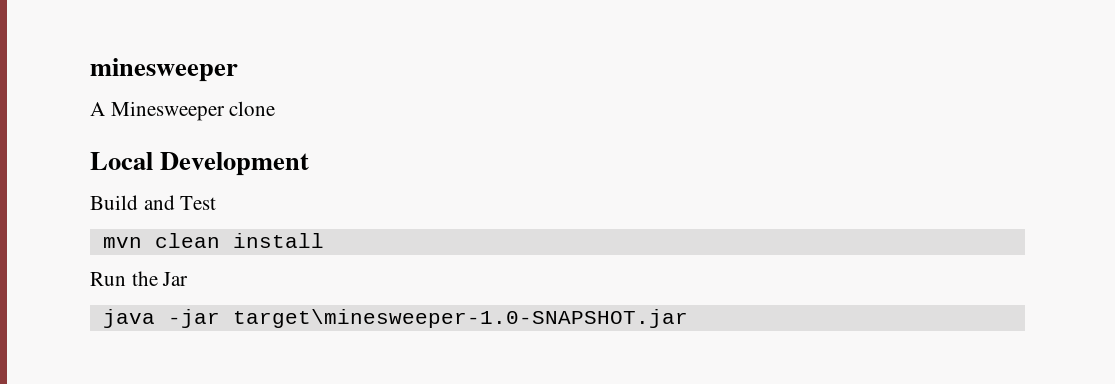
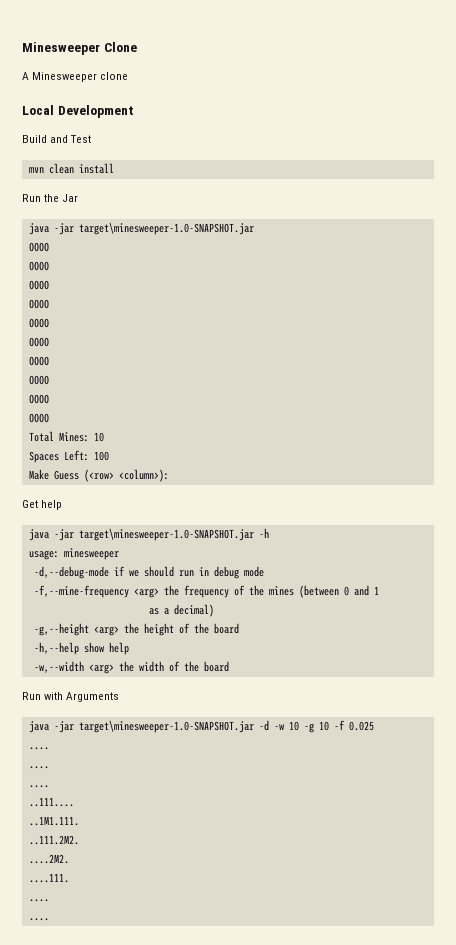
- minesweeper
+ Minesweeper Clone
  Run the Jar
  java -jar target\minesweeper-1.0-SNAPSHOT.jar
+ OOOO
+ OOOO
+ OOOO
+ OOOO
+ OOOO
+ OOOO
+ OOOO
+ OOOO
+ OOOO
+ OOOO
+ Total Mines: 10
+ Spaces Left: 100
+ Make Guess (<row> <column>):
+ Get help
+ java -jar target\minesweeper-1.0-SNAPSHOT.jar -h
+ usage: minesweeper
+ -d,--debug-mode if we should run in debug mode
+ -f,--mine-frequency <arg> the frequency of the mines (between 0 and 1
+ as a decimal)
+ -g,--height <arg> the height of the board
+ -h,--help show help
+ -w,--width <arg> the width of the board
+ Run with Arguments
+ java -jar target\minesweeper-1.0-SNAPSHOT.jar -d -w 10 -g 10 -f 0.025
+ ....
+ ....
+ ....
+ ..111....
+ ..1M1.111.
+ ..111.2M2.
+ ....2M2.
+ ....111.
+ ....
+ ....

